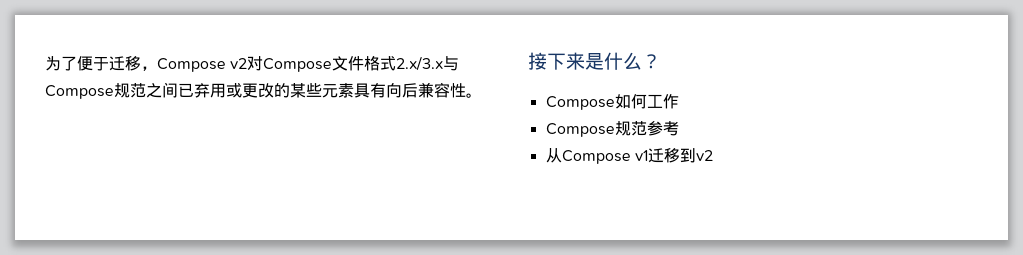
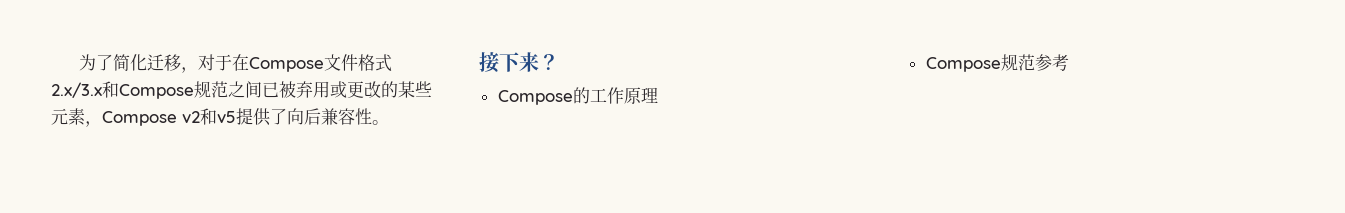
- 为了便于迁移，Compose v2对Compose文件格式2.x/3.x与Compose规范之间已弃用或更改的某些元素具有向后兼容性。
+ 为了简化迁移，对于在Compose文件格式2.x/3.x和Compose规范之间已被弃用或更改的某些元素，Compose v2和v5提供了向后兼容性。
- 接下来是什么？
+ 接下来？
- Compose如何工作
+ Compose的工作原理
- 从Compose v1迁移到v2

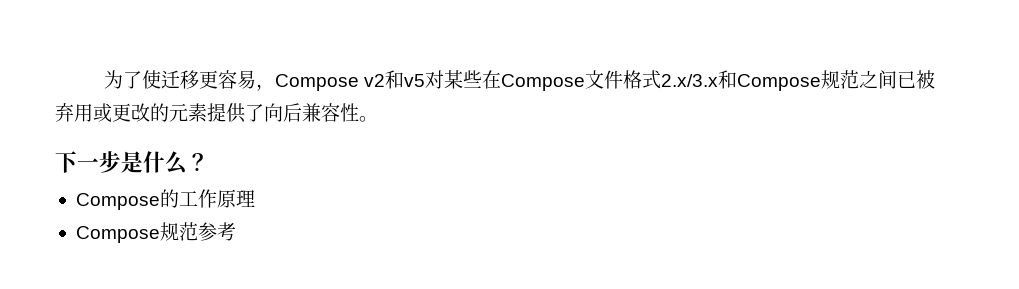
- 为了简化迁移，对于在Compose文件格式2.x/3.x和Compose规范之间已被弃用或更改的某些元素，Compose v2和v5提供了向后兼容性。
+ 为了使迁移更容易，Compose v2和v5对某些在Compose文件格式2.x/3.x和Compose规范之间已被弃用或更改的元素提供了向后兼容性。
- 接下来？
+ 下一步是什么？

